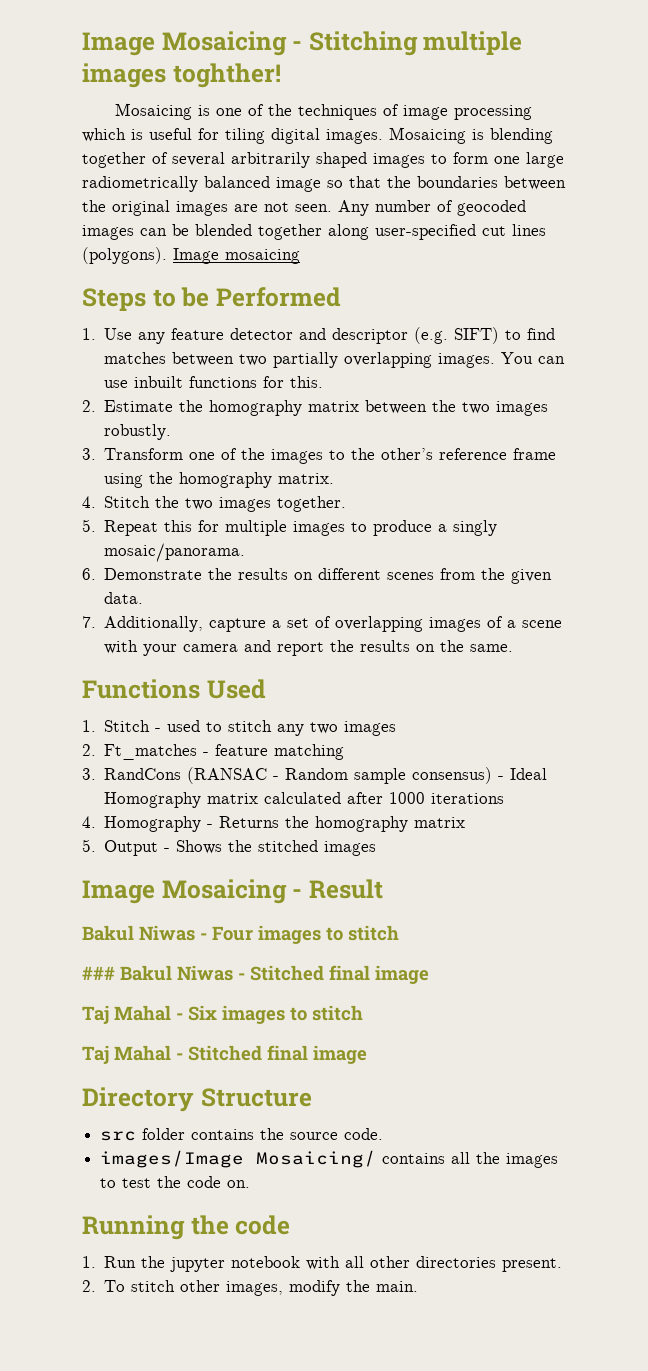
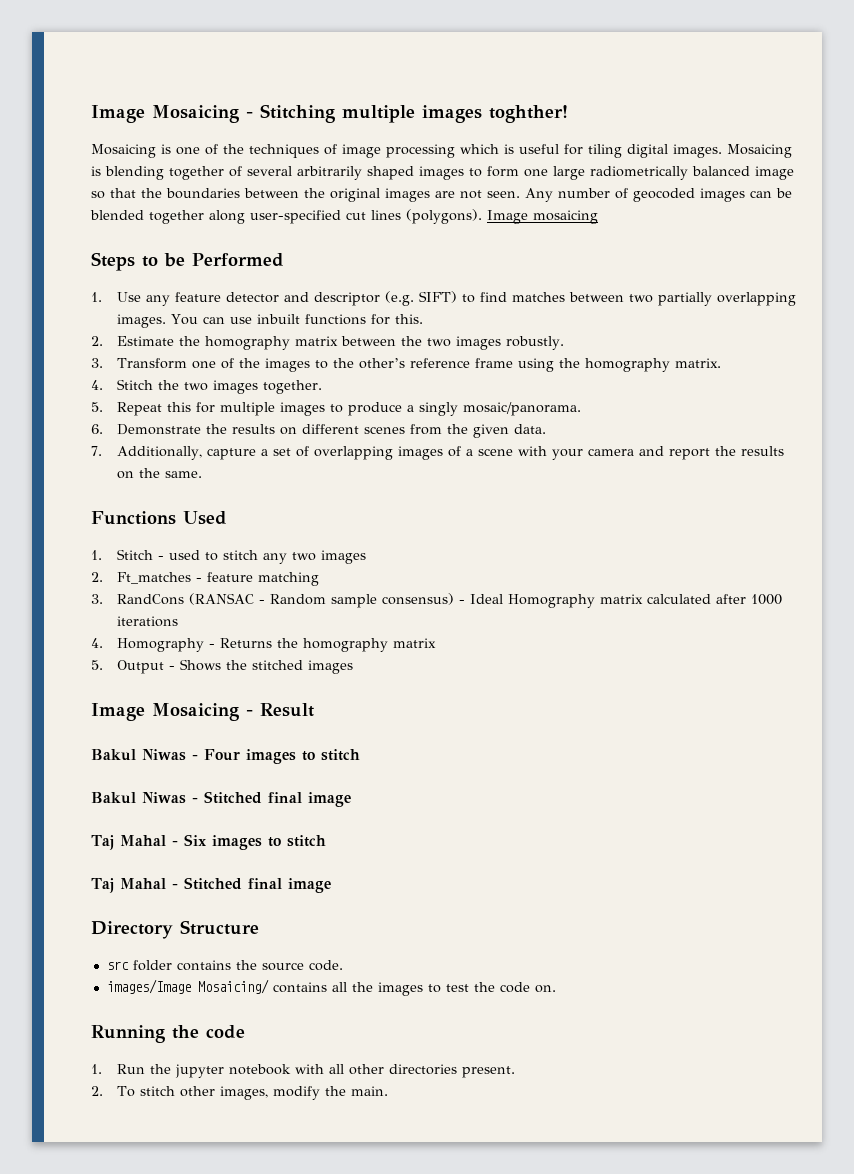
- ### Bakul Niwas - Stitched final image
+ Bakul Niwas - Stitched final image

